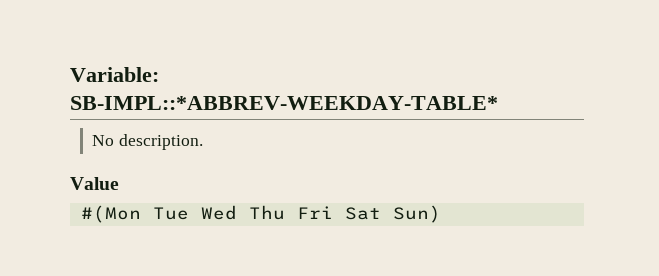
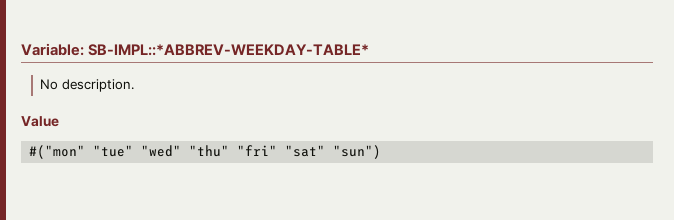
- #(Mon Tue Wed Thu Fri Sat Sun)
+ #("mon" "tue" "wed" "thu" "fri" "sat" "sun")

